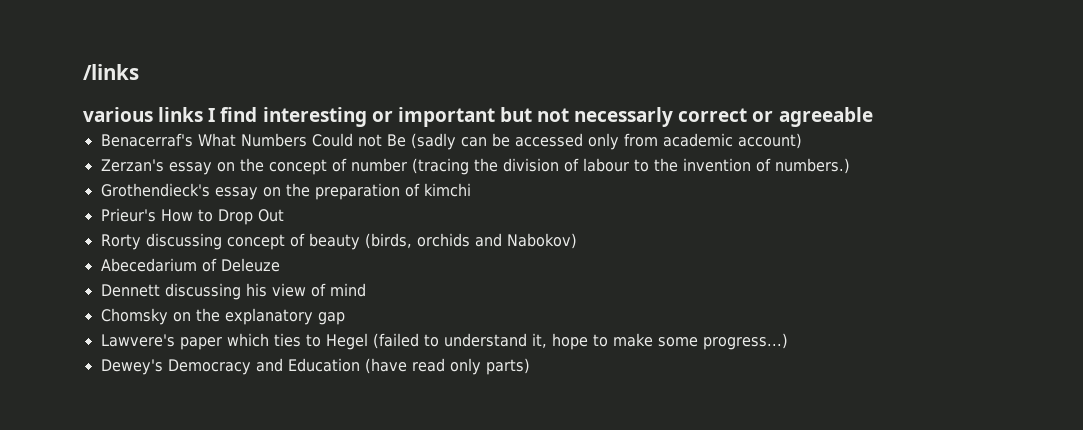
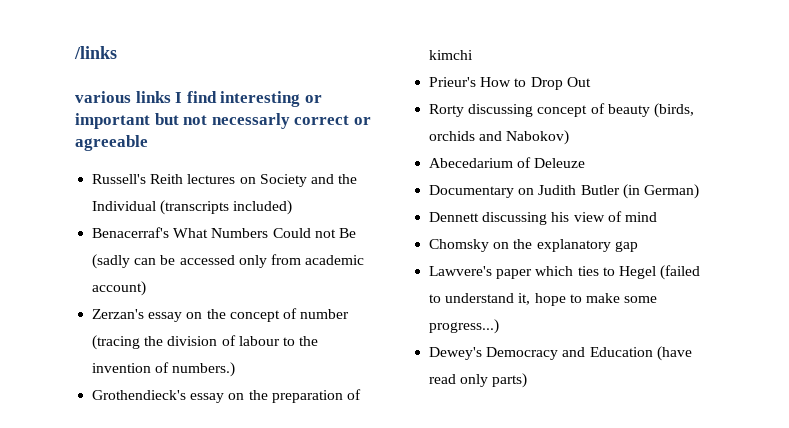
+ Russell's Reith lectures on Society and the Individual (transcripts included)
+ Documentary on Judith Butler (in German)

